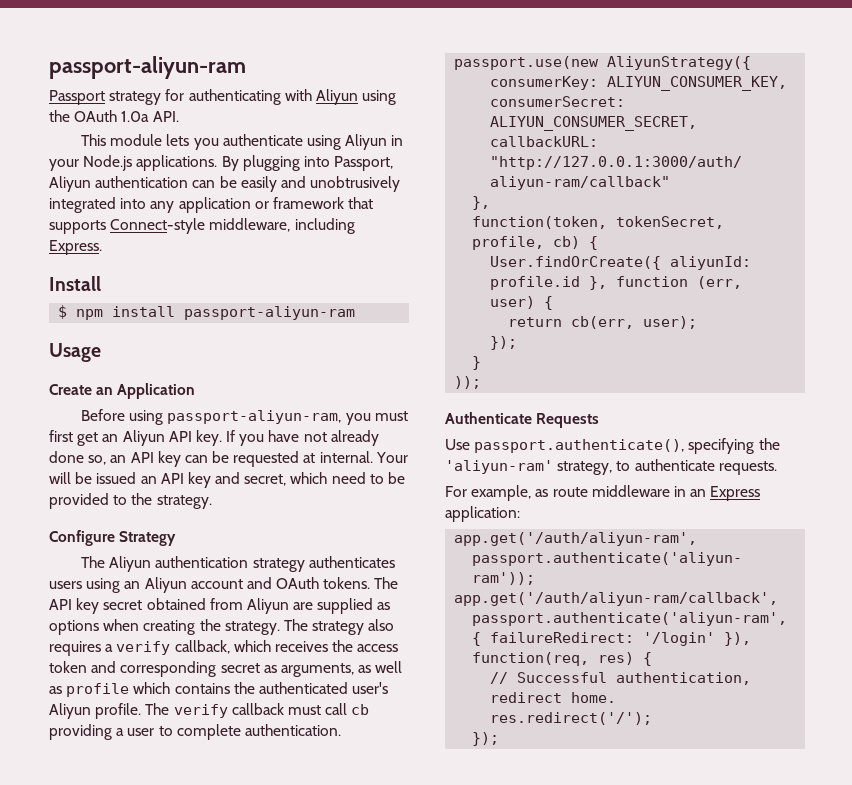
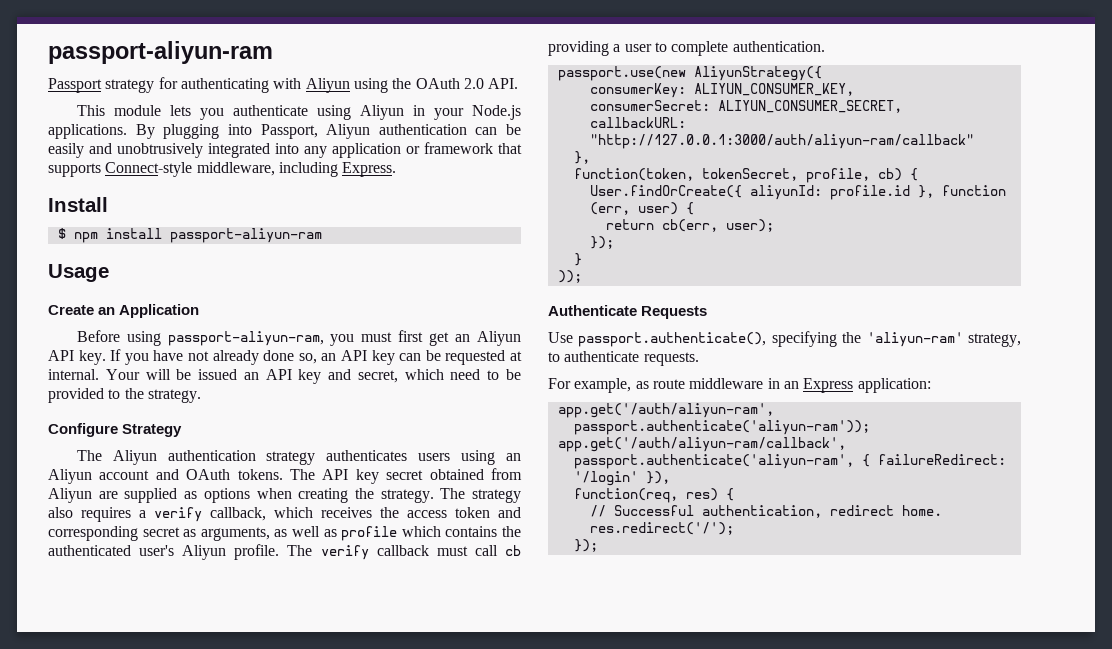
- Passport strategy for authenticating with Aliyun using the OAuth 1.0a API.
+ Passport strategy for authenticating with Aliyun using the OAuth 2.0 API.

